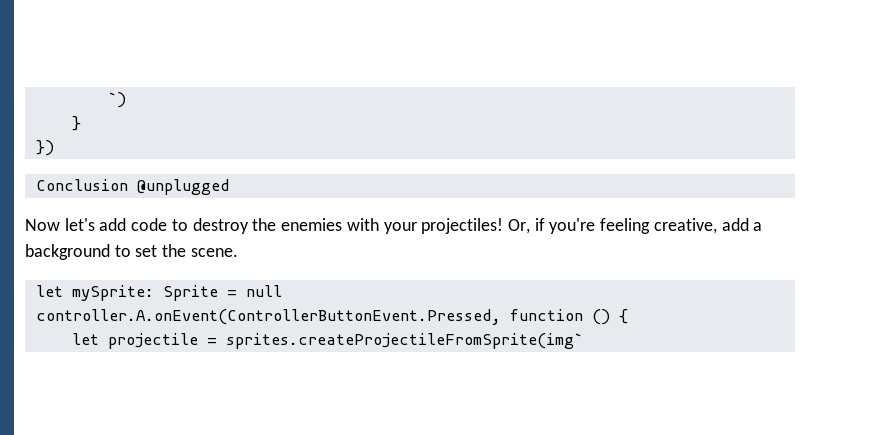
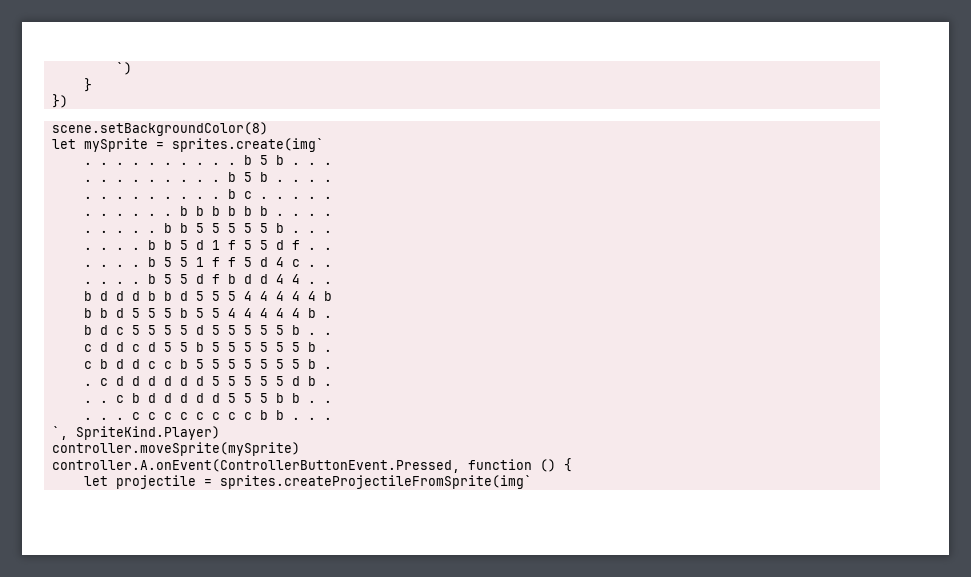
- Conclusion @unplugged
- Now let's add code to destroy the enemies with your projectiles! Or, if you're feeling creative, add a background to set the scene.
- let mySprite: Sprite = null
+ scene.setBackgroundColor(8)
+ let mySprite = sprites.create(img`
+ . . . . . . . . . . b 5 b . . .
+ . . . . . . . . . b 5 b . . . .
+ . . . . . . . . . b c . . . . .
+ . . . . . . b b b b b b . . . .
+ . . . . . b b 5 5 5 5 5 b . . .
+ . . . . b b 5 d 1 f 5 5 d f . .
+ . . . . b 5 5 1 f f 5 d 4 c . .
+ . . . . b 5 5 d f b d d 4 4 . .
+ b d d d b b d 5 5 5 4 4 4 4 4 b
+ b b d 5 5 5 b 5 5 4 4 4 4 4 b .
+ b d c 5 5 5 5 d 5 5 5 5 5 b . .
+ c d d c d 5 5 b 5 5 5 5 5 5 b .
+ c b d d c c b 5 5 5 5 5 5 5 b .
+ . c d d d d d d 5 5 5 5 5 d b .
+ . . c b d d d d d 5 5 5 b b . .
+ . . . c c c c c c c c b b . . .
+ `, SpriteKind.Player)
+ controller.moveSprite(mySprite)

